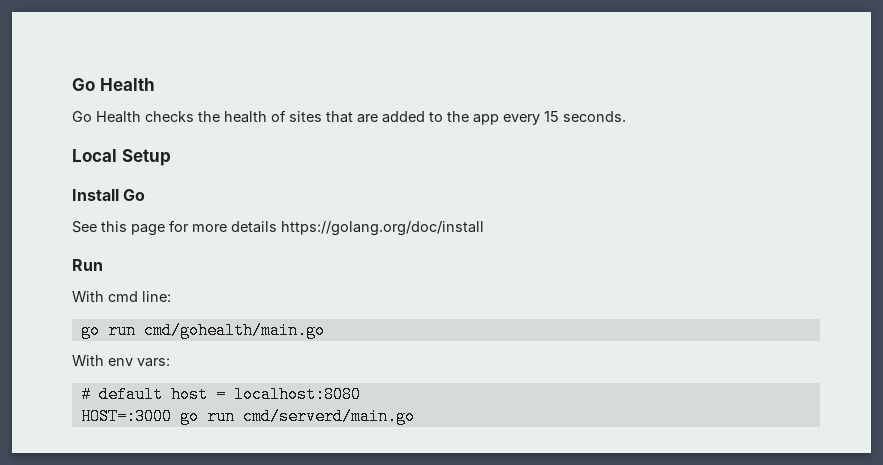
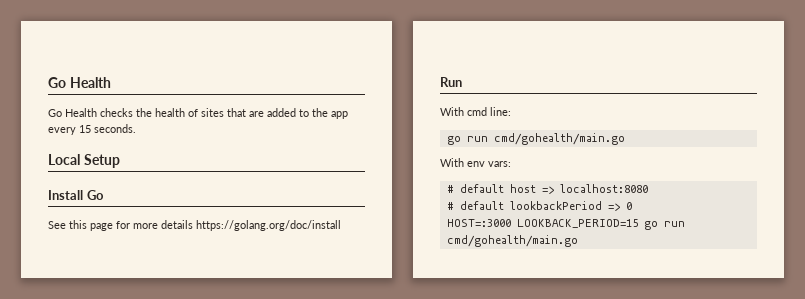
- # default host = localhost:8080
+ # default host => localhost:8080
+ # default lookbackPeriod => 0
- HOST=:3000 go run cmd/serverd/main.go
+ HOST=:3000 LOOKBACK_PERIOD=15 go run cmd/gohealth/main.go

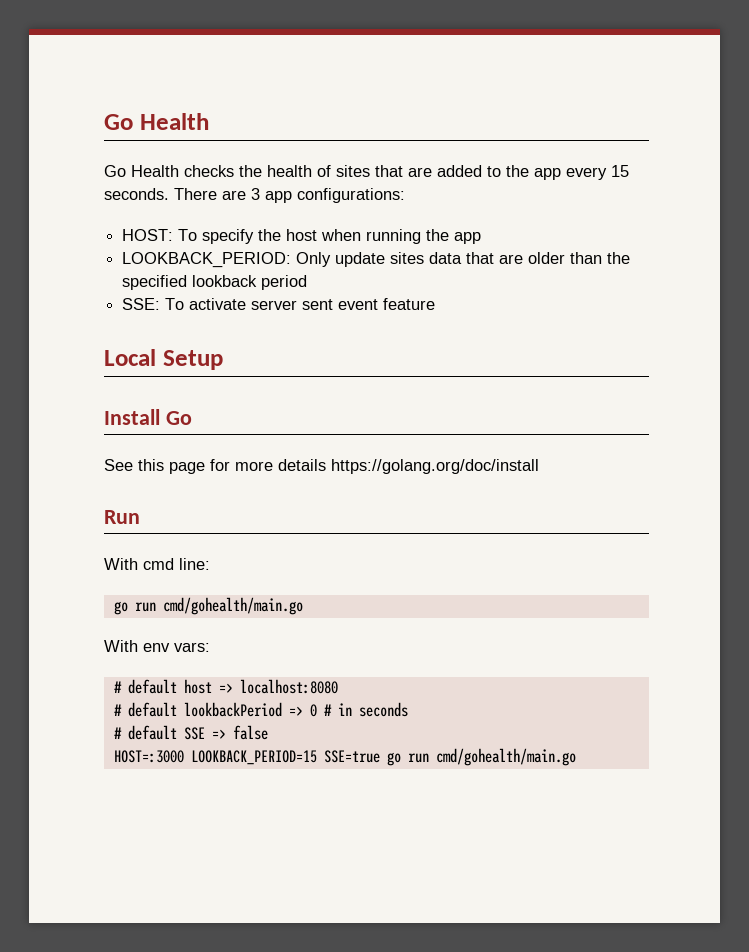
+ There are 3 app configurations:
+ HOST: To specify the host when running the app
+ LOOKBACK_PERIOD: Only update sites data that are older than the specified lookback period
+ SSE: To activate server sent event feature
- # default lookbackPeriod => 0
+ # default lookbackPeriod => 0 # in seconds
+ # default SSE => false
- HOST=:3000 LOOKBACK_PERIOD=15 go run cmd/gohealth/main.go
+ HOST=:3000 LOOKBACK_PERIOD=15 SSE=true go run cmd/gohealth/main.go

